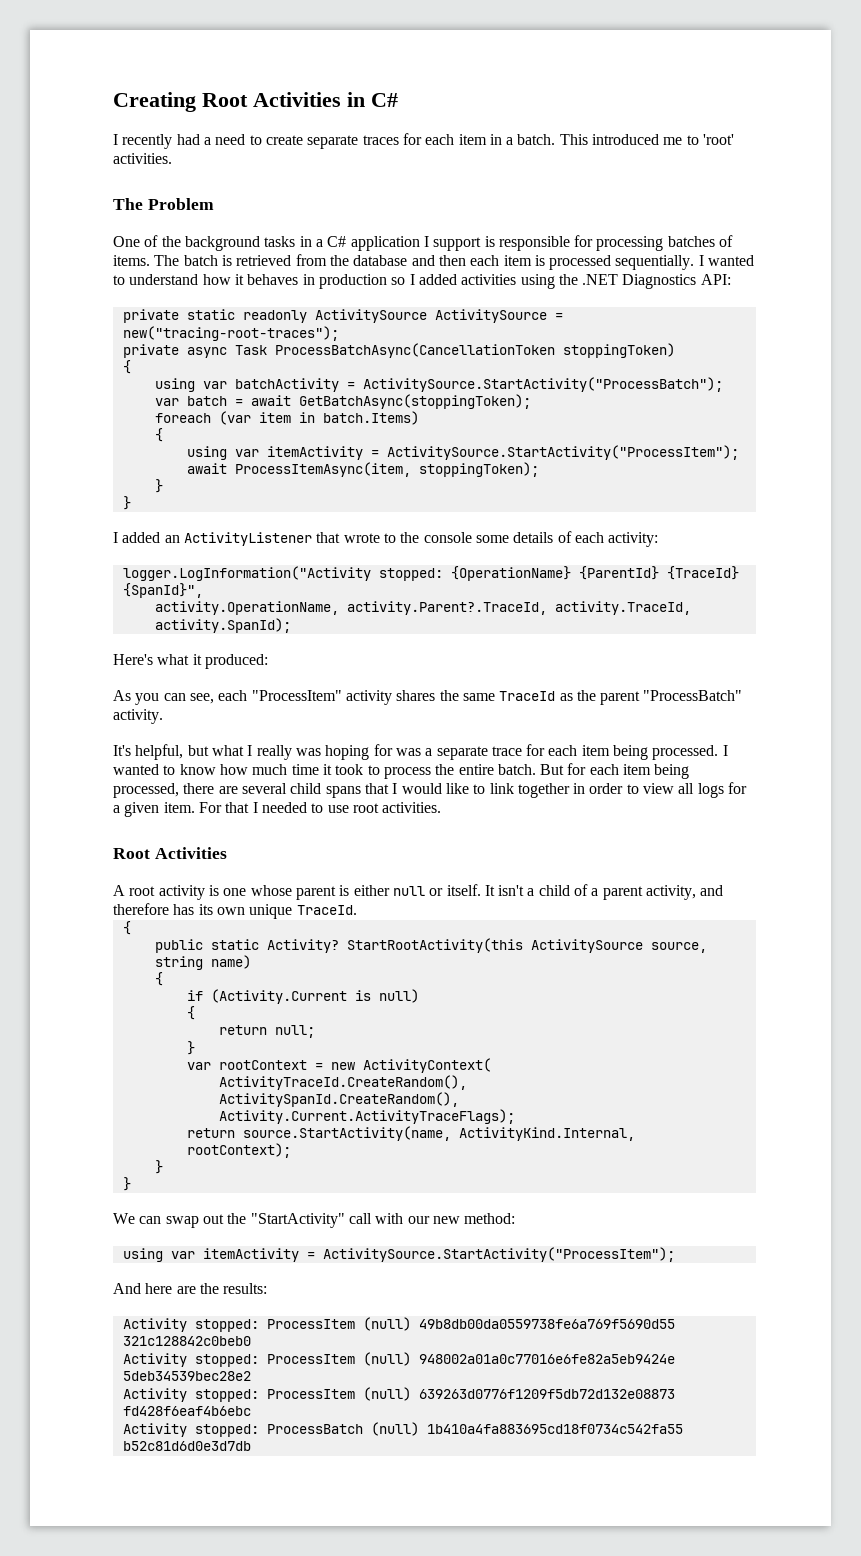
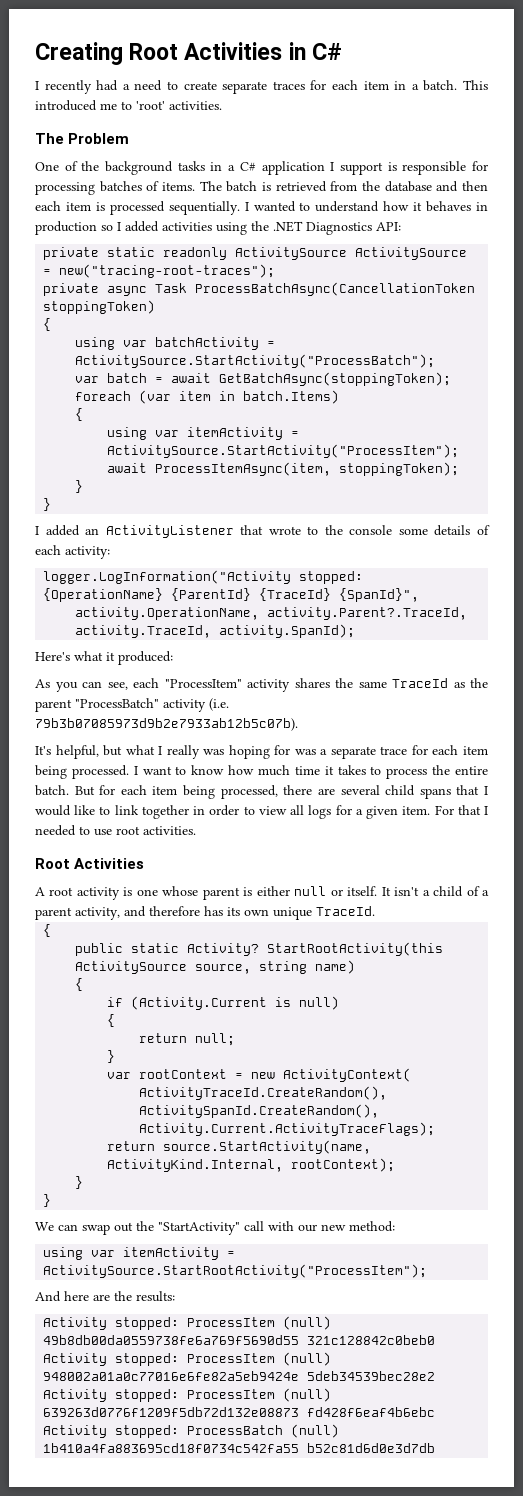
- As you can see, each "ProcessItem" activity shares the same TraceId as the parent "ProcessBatch" activity.
+ As you can see, each "ProcessItem" activity shares the same TraceId as the parent "ProcessBatch" activity (i.e. 79b3b07085973d9b2e7933ab12b5c07b).
- I wanted to know how much time it took to process the entire batch.
+ I want to know how much time it takes to process the entire batch.
  We can swap out the "StartActivity" call with our new method:
- using var itemActivity = ActivitySource.StartActivity("ProcessItem");
+ using var itemActivity = ActivitySource.StartRootActivity("ProcessItem");

